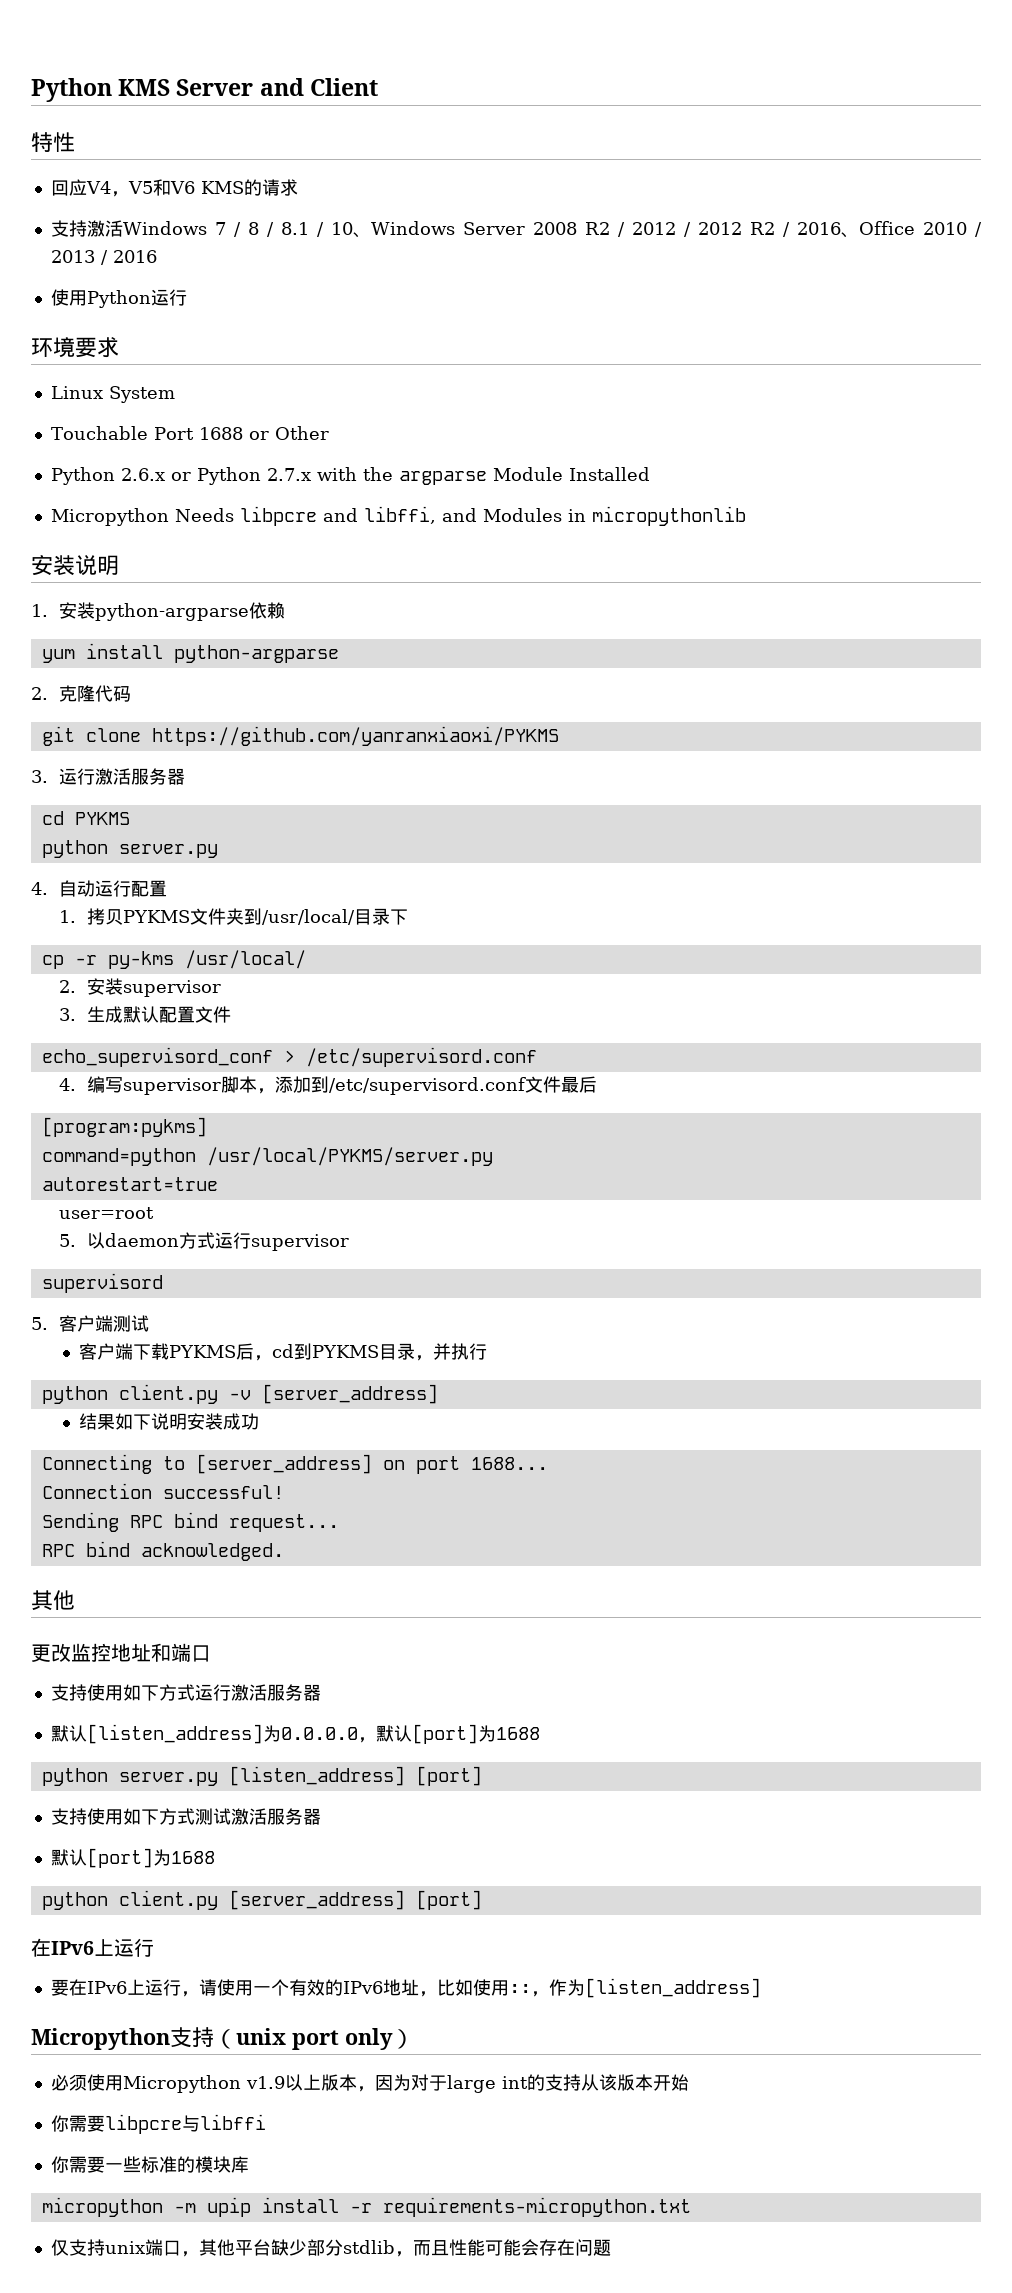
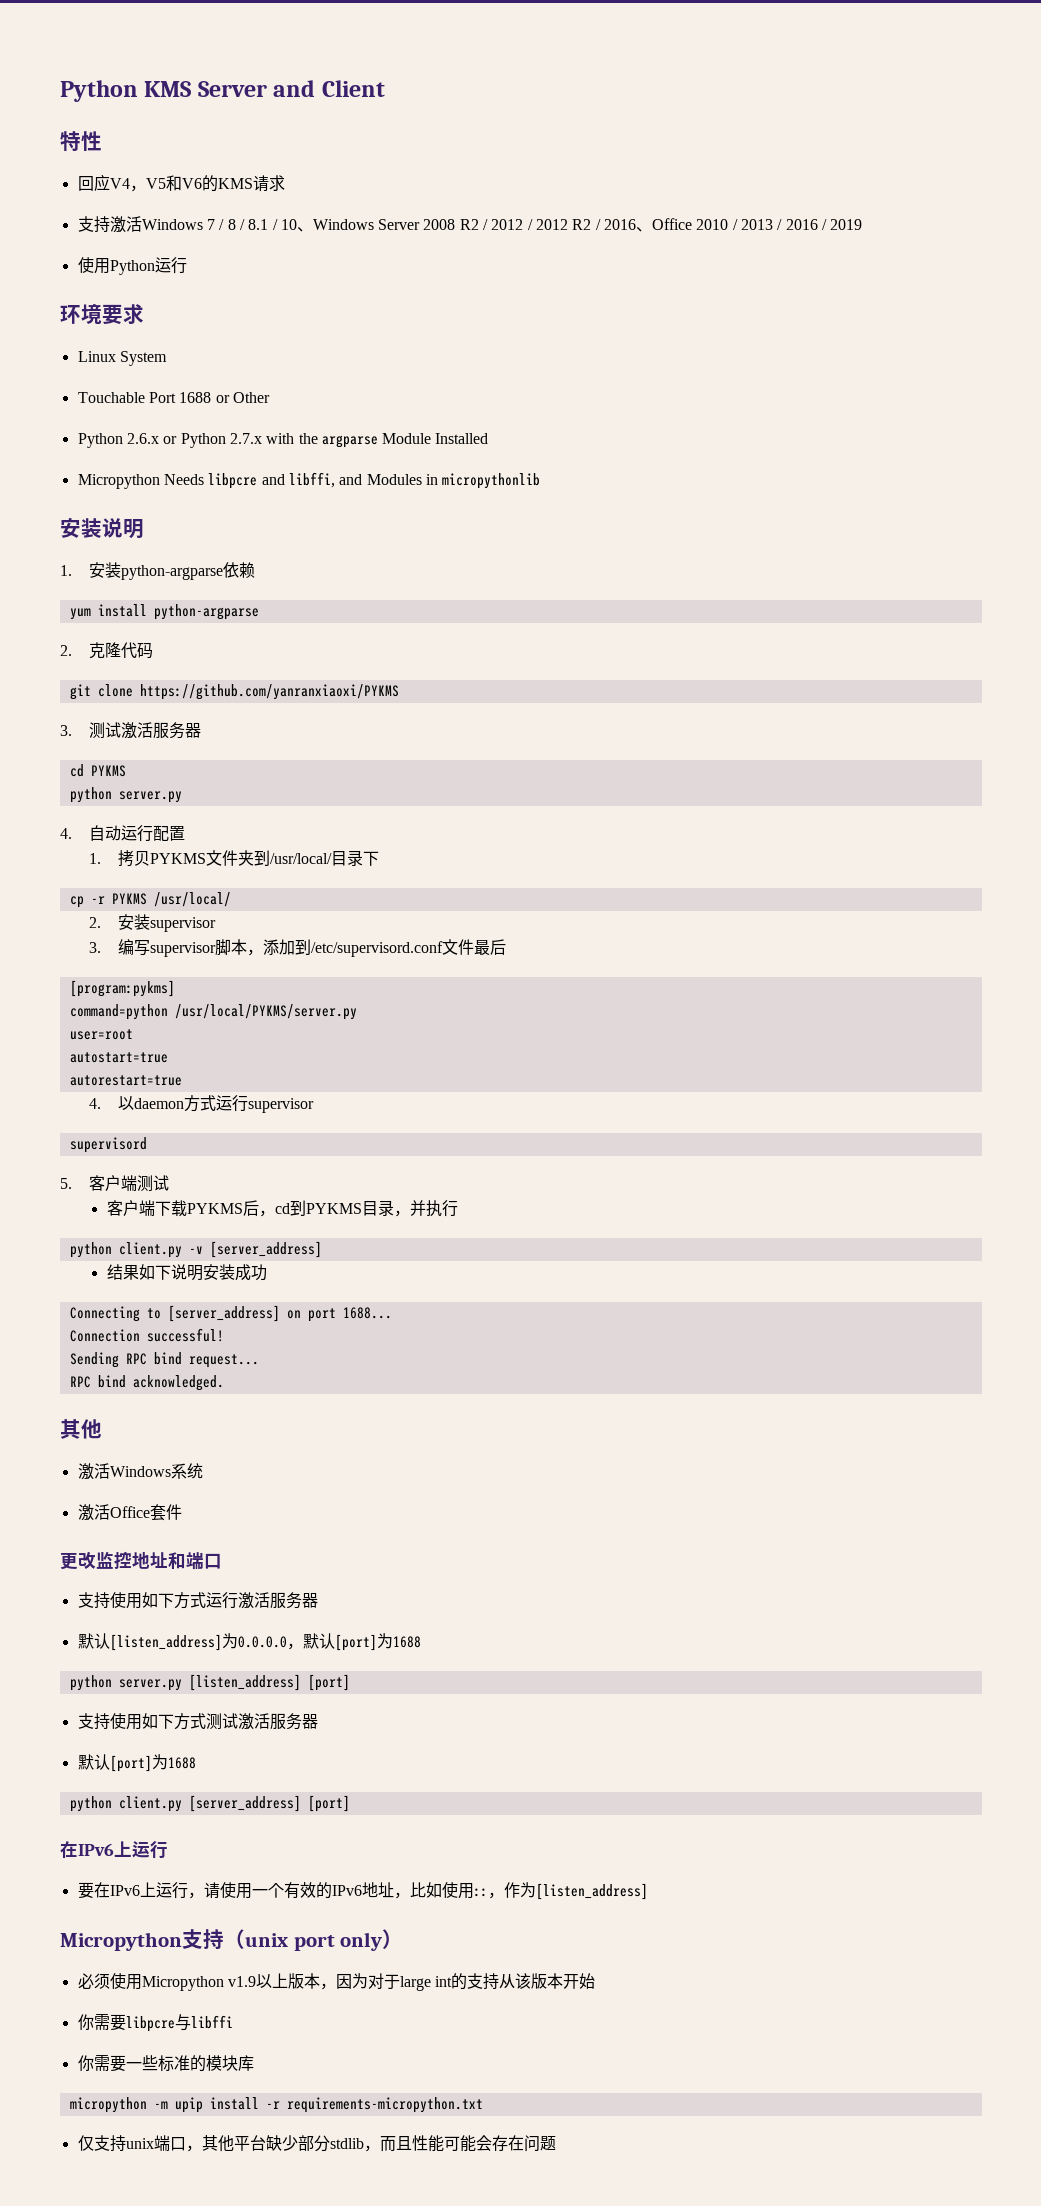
- 回应V4，V5和V6 KMS的请求
+ 回应V4，V5和V6的KMS请求
- 支持激活Windows 7 / 8 / 8.1 / 10、Windows Server 2008 R2 / 2012 / 2012 R2 / 2016、Office 2010 / 2013 / 2016
+ 支持激活Windows 7 / 8 / 8.1 / 10、Windows Server 2008 R2 / 2012 / 2012 R2 / 2016、Office 2010 / 2013 / 2016 / 2019
- 3.运行激活服务器
+ 3.测试激活服务器
- cp -r py-kms /usr/local/
+ cp -r PYKMS /usr/local/
- 3.生成默认配置文件
- echo_supervisord_conf > /etc/supervisord.conf
- 4.编写supervisor脚本，添加到/etc/supervisord.conf文件最后
+ 3.编写supervisor脚本，添加到/etc/supervisord.conf文件最后
+ user=root
+ autostart=true
- user=root
- 5.以daemon方式运行supervisor
+ 4.以daemon方式运行supervisor
+ 激活Windows系统
+ 激活Office套件

